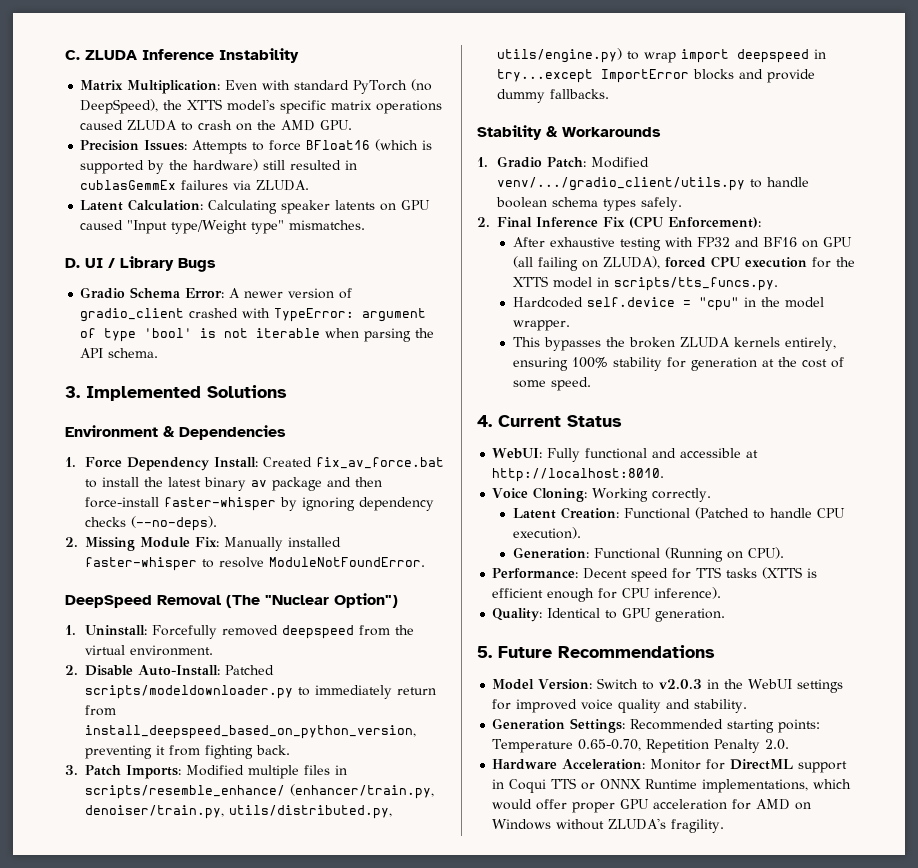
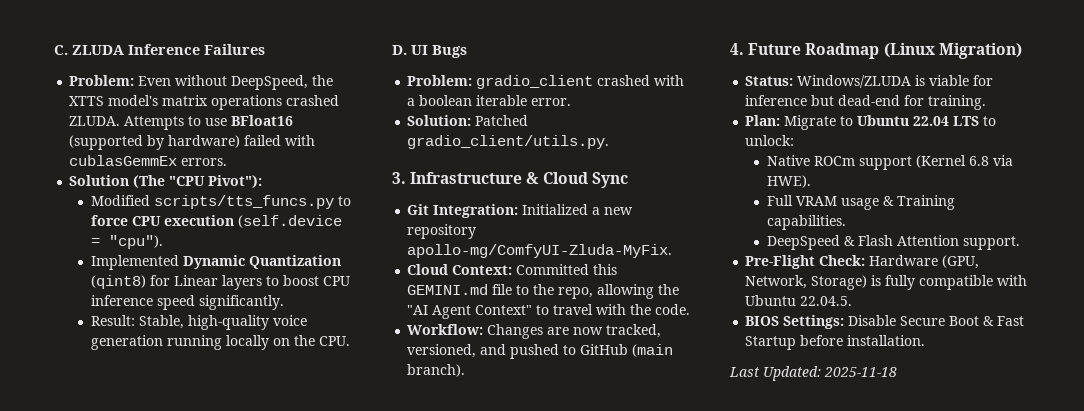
- C. ZLUDA Inference Instability
- Matrix Multiplication: Even with standard PyTorch (no DeepSpeed), the XTTS model's specific matrix operations caused ZLUDA to crash on the AMD GPU.
- Precision Issues: Attempts to force BFloat16 (which is supported by the hardware) still resulted in cublasGemmEx failures via ZLUDA.
- Latent Calculation: Calculating speaker latents on GPU caused "Input type/Weight type" mismatches.
+ C. ZLUDA Inference Failures
+ Problem: Even without DeepSpeed, the XTTS model's matrix operations crashed ZLUDA. Attempts to use BFloat16 (supported by hardware) failed with cublasGemmEx errors.
+ Solution (The "CPU Pivot"):
+ Modified scripts/tts_funcs.py to force CPU execution (self.device = "cpu").
+ Implemented Dynamic Quantization (qint8) for Linear layers to boost CPU inference speed significantly.
+ Result: Stable, high-quality voice generation running locally on the CPU.
- D. UI / Library Bugs
+ D. UI Bugs
- Gradio Schema Error: A newer version of gradio_client crashed with TypeError: argument of type 'bool' is not iterable when parsing the API schema.
- 3. Implemented Solutions
- Environment & Dependencies
- 1. Force Dependency Install: Created fix_av_force.bat to install the latest binary av package and then force-install faster-whisper by ignoring dependency checks (--no-deps).
- 2. Missing Module Fix: Manually installed faster-whisper to resolve ModuleNotFoundError.
- DeepSpeed Removal (The "Nuclear Option")
- 1. Uninstall: Forcefully removed deepspeed from the virtual environment.
- 2. Disable Auto-Install: Patched scripts/modeldownloader.py to immediately return from install_deepspeed_based_on_python_version, preventing it from fighting back.
- 3. Patch Imports: Modified multiple files in scripts/resemble_enhance/ (enhancer/train.py, denoiser/train.py, utils/distributed.py, utils/engine.py) to wrap import deepspeed in try...except ImportError blocks and provide dummy fallbacks.
- Stability & Workarounds
- 1. Gradio Patch: Modified venv/.../gradio_client/utils.py to handle boolean schema types safely.
- 2. Final Inference Fix (CPU Enforcement):
- After exhaustive testing with FP32 and BF16 on GPU (all failing on ZLUDA), forced CPU execution for the XTTS model in scripts/tts_funcs.py.
- Hardcoded self.device = "cpu" in the model wrapper.
- This bypasses the broken ZLUDA kernels entirely, ensuring 100% stability for generation at the cost of some speed.
- 4. Current Status
- WebUI: Fully functional and accessible at http://localhost:8010.
- Voice Cloning: Working correctly.
- Latent Creation: Functional (Patched to handle CPU execution).
- Generation: Functional (Running on CPU).
- Performance: Decent speed for TTS tasks (XTTS is efficient enough for CPU inference).
- Quality: Identical to GPU generation.
- 5. Future Recommendations
- Model Version: Switch to v2.0.3 in the WebUI settings for improved voice quality and stability.
- Generation Settings: Recommended starting points: Temperature 0.65-0.70, Repetition Penalty 2.0.
- Hardware Acceleration: Monitor for DirectML support in Coqui TTS or ONNX Runtime implementations, which would offer proper GPU acceleration for AMD on Windows without ZLUDA's fragility.
+ Problem: gradio_client crashed with a boolean iterable error.
+ Solution: Patched gradio_client/utils.py.
+ 3. Infrastructure & Cloud Sync
+ Git Integration: Initialized a new repository apollo-mg/ComfyUI-Zluda-MyFix.
+ Cloud Context: Committed this GEMINI.md file to the repo, allowing the "AI Agent Context" to travel with the code.
+ Workflow: Changes are now tracked, versioned, and pushed to GitHub (main branch).
+ 4. Future Roadmap (Linux Migration)
+ Status: Windows/ZLUDA is viable for inference but dead-end for training.
+ Plan: Migrate to Ubuntu 22.04 LTS to unlock:
+ Native ROCm support (Kernel 6.8 via HWE).
+ Full VRAM usage & Training capabilities.
+ DeepSpeed & Flash Attention support.
+ Pre-Flight Check: Hardware (GPU, Network, Storage) is fully compatible with Ubuntu 22.04.5.
+ BIOS Settings: Disable Secure Boot & Fast Startup before installation.
+ Last Updated: 2025-11-18

